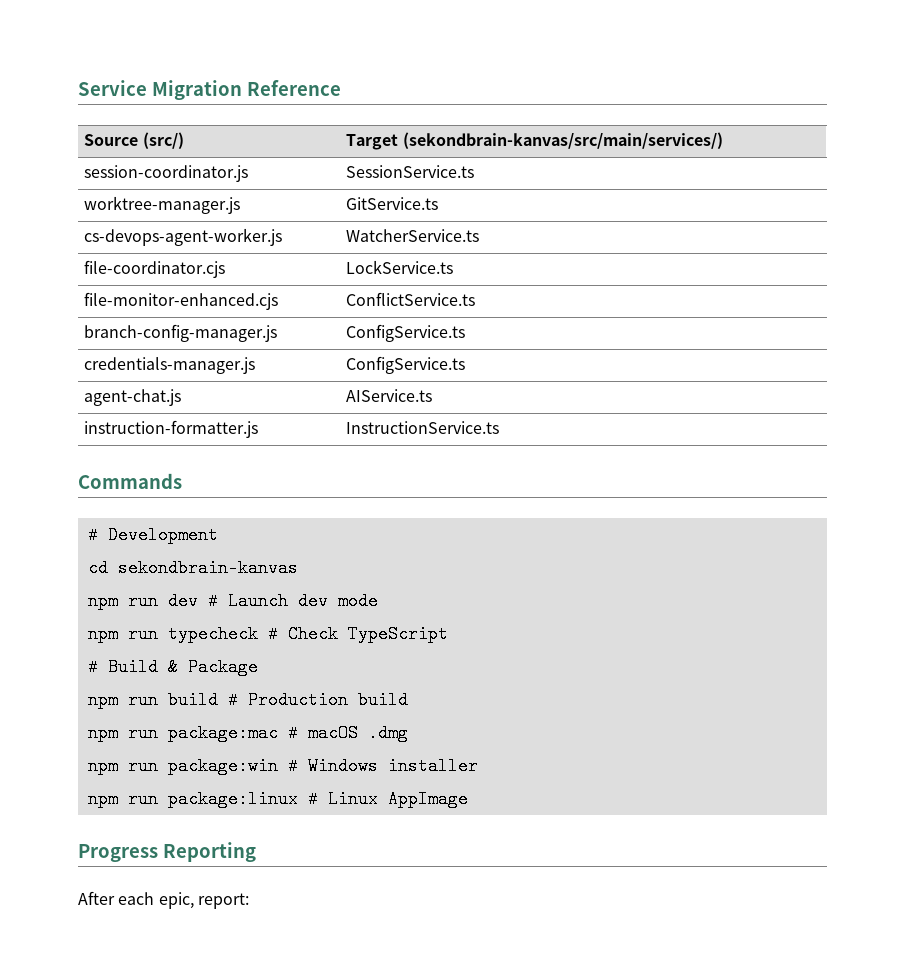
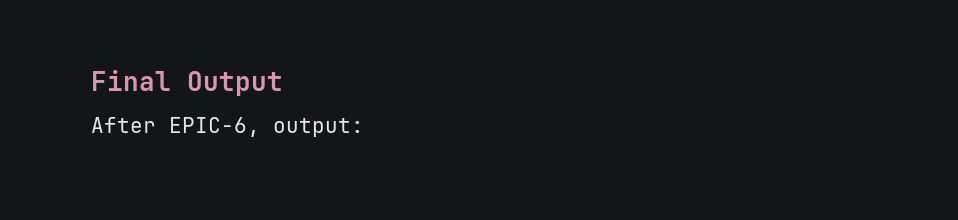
- Service Migration Reference
- Source (src/) | Target (sekondbrain-kanvas/src/main/services/)
- session-coordinator.js | SessionService.ts
- worktree-manager.js | GitService.ts
- cs-devops-agent-worker.js | WatcherService.ts
- file-coordinator.cjs | LockService.ts
- file-monitor-enhanced.cjs | ConflictService.ts
- branch-config-manager.js | ConfigService.ts
- credentials-manager.js | ConfigService.ts
- agent-chat.js | AIService.ts
- instruction-formatter.js | InstructionService.ts
- Commands
- # Development
- cd sekondbrain-kanvas
- npm run dev # Launch dev mode
- npm run typecheck # Check TypeScript
- # Build & Package
- npm run build # Production build
- npm run package:mac # macOS .dmg
- npm run package:win # Windows installer
- npm run package:linux # Linux AppImage
- Progress Reporting
- After each epic, report:
+ Final Output
+ After EPIC-6, output:

